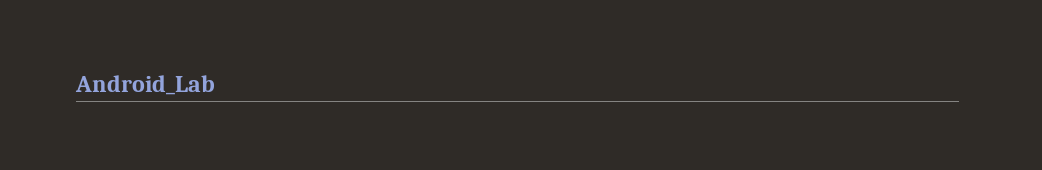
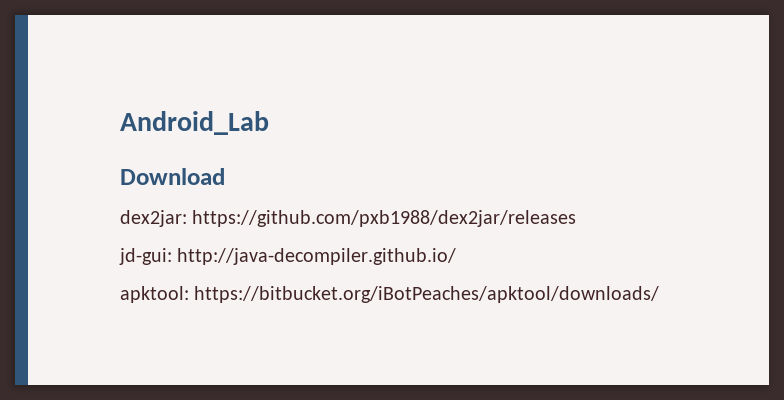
+ Download
+ dex2jar: https://github.com/pxb1988/dex2jar/releases
+ jd-gui: http://java-decompiler.github.io/
+ apktool: https://bitbucket.org/iBotPeaches/apktool/downloads/

